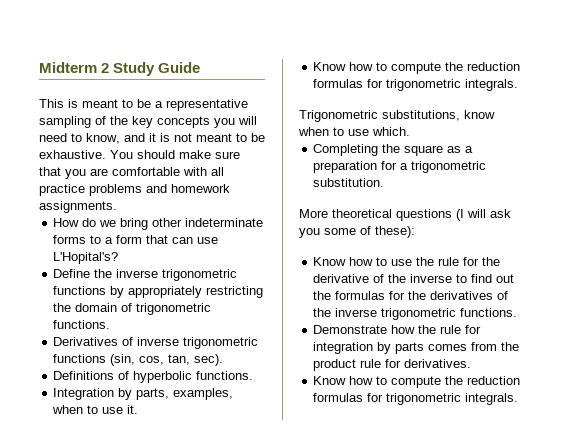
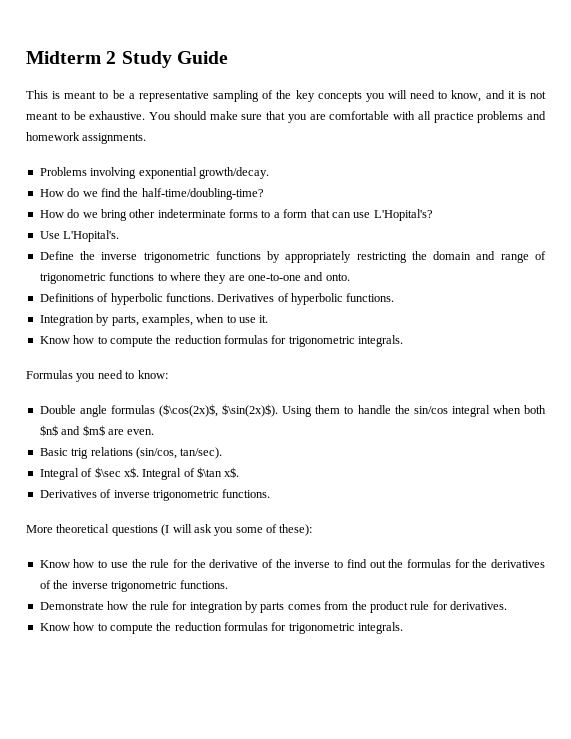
+ Problems involving exponential growth/decay.
+ How do we find the half-time/doubling-time?
+ Use L'Hopital's.
- Define the inverse trigonometric functions by appropriately restricting the domain of trigonometric functions.
- Derivatives of inverse trigonometric functions (sin, cos, tan, sec).
+ Define the inverse trigonometric functions by appropriately restricting the domain and range of trigonometric functions to where they are one-to-one and onto.
+ Derivatives of hyperbolic functions.
- Trigonometric substitutions, know when to use which.
- Completing the square as a preparation for a trigonometric substitution.
+ Formulas you need to know:
+ Double angle formulas ($\cos(2x)$, $\sin(2x)$). Using them to handle the sin/cos integral when both $n$ and $m$ are even.
+ Basic trig relations (sin/cos, tan/sec).
+ Integral of $\sec x$. Integral of $\tan x$.
+ Derivatives of inverse trigonometric functions.

